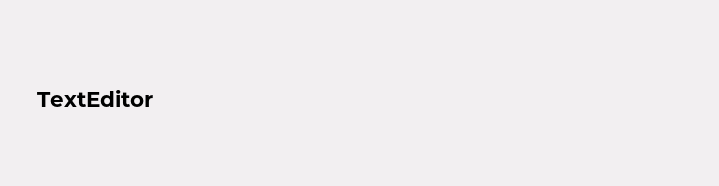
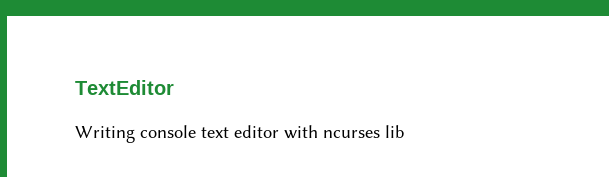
+ Writing console text editor with ncurses lib

